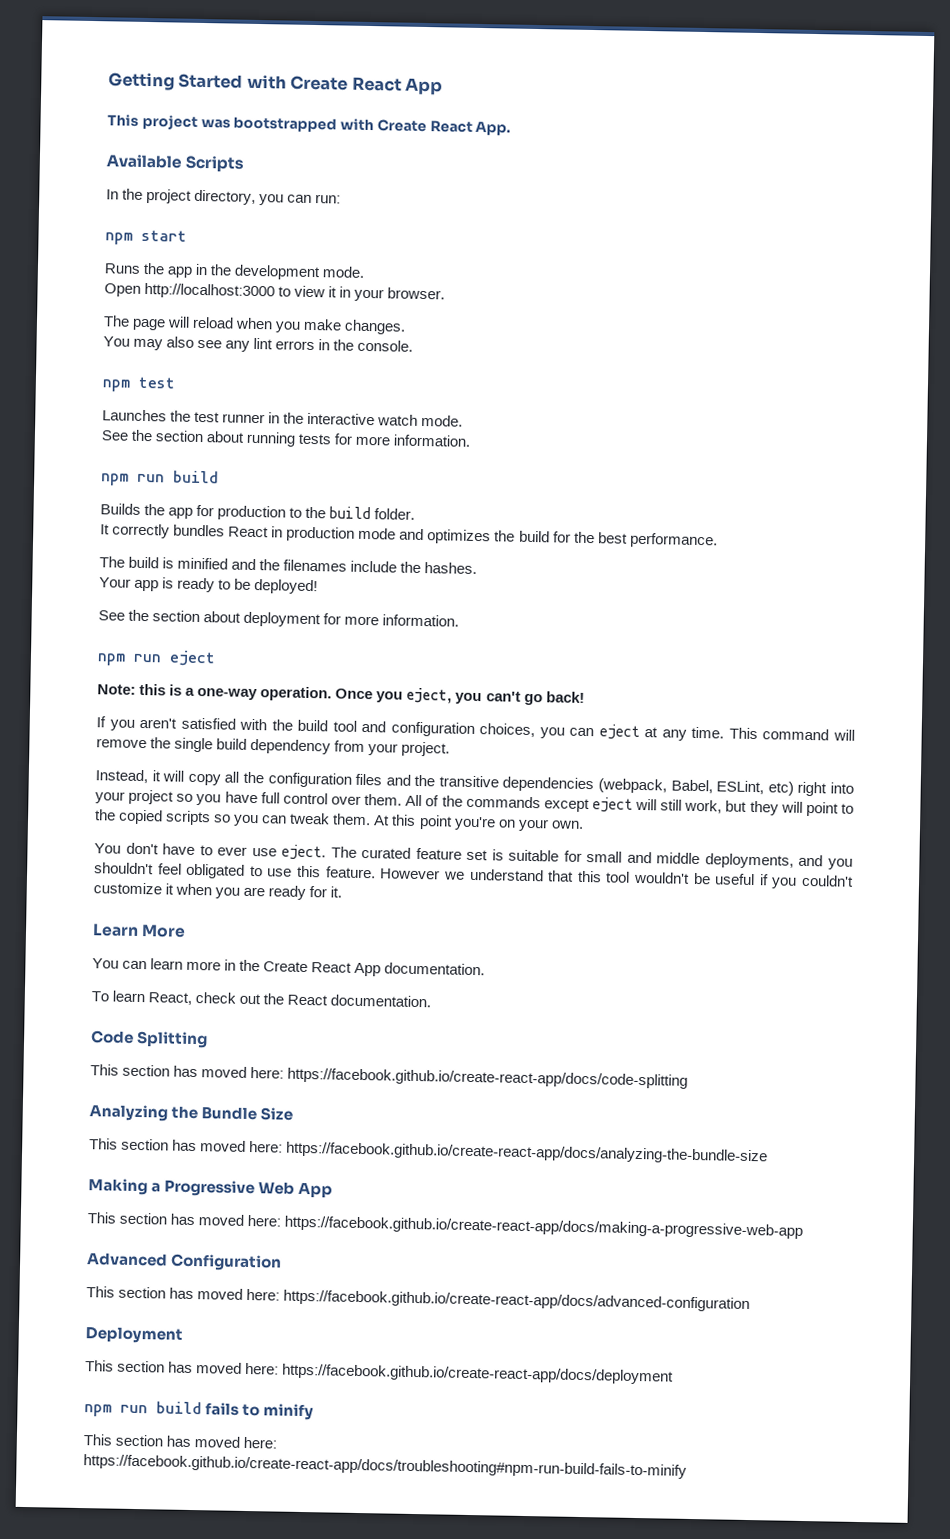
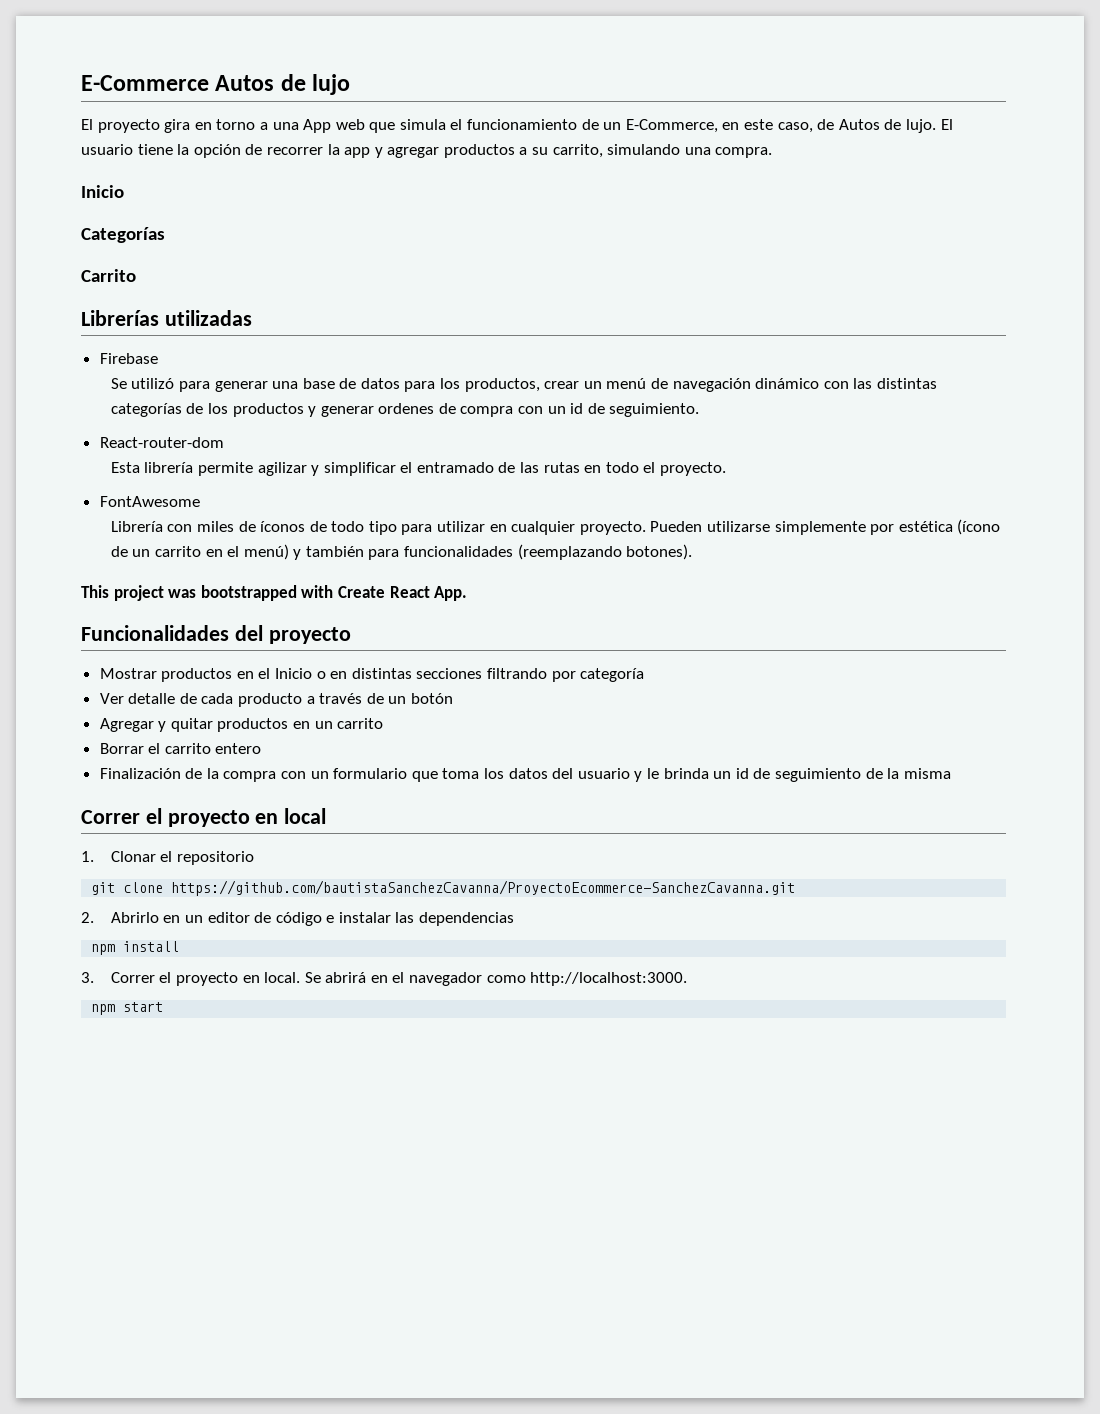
- Getting Started with Create React App
+ E-Commerce Autos de lujo
+ El proyecto gira en torno a una App web que simula el funcionamiento de un E-Commerce, en este caso, de Autos de lujo. El usuario tiene la opción de recorrer la app y agregar productos a su carrito, simulando una compra.
+ Inicio
+ Categorías
+ Carrito
+ Librerías utilizadas
+ Firebase
+ Se utilizó para generar una base de datos para los productos, crear un menú de navegación dinámico con las distintas categorías de los productos y generar ordenes de compra con un id de seguimiento.
+ React-router-dom
+ Esta librería permite agilizar y simplificar el entramado de las rutas en todo el proyecto.
+ FontAwesome
+ Librería con miles de íconos de todo tipo para utilizar en cualquier proyecto. Pueden utilizarse simplemente por estética (ícono de un carrito en el menú) y también para funcionalidades (reemplazando botones).
- Available Scripts
- In the project directory, you can run:
+ Funcionalidades del proyecto
+ Mostrar productos en el Inicio o en distintas secciones filtrando por categoría
+ Ver detalle de cada producto a través de un botón
+ Agregar y quitar productos en un carrito
+ Borrar el carrito entero
+ Finalización de la compra con un formulario que toma los datos del usuario y le brinda un id de seguimiento de la misma
+ Correr el proyecto en local
+ 1. Clonar el repositorio
+ git clone https://github.com/bautistaSanchezCavanna/ProyectoEcommerce-SanchezCavanna.git
+ 2. Abrirlo en un editor de código e instalar las dependencias
+ npm install
+ 3. Correr el proyecto en local. Se abrirá en el navegador como http://localhost:3000.
  npm start
- Runs the app in the development mode.
- Open http://localhost:3000 to view it in your browser.
- The page will reload when you make changes.
- You may also see any lint errors in the console.
- npm test
- Launches the test runner in the interactive watch mode.
- See the section about running tests for more information.
- npm run build
- Builds the app for production to the build folder.
- It correctly bundles React in production mode and optimizes the build for the best performance.
- The build is minified and the filenames include the hashes.
- Your app is ready to be deployed!
- See the section about deployment for more information.
- npm run eject
- Note: this is a one-way operation. Once you eject, you can't go back!
- If you aren't satisfied with the build tool and configuration choices, you can eject at any time. This command will remove the single build dependency from your project.
- Instead, it will copy all the configuration files and the transitive dependencies (webpack, Babel, ESLint, etc) right into your project so you have full control over them. All of the commands except eject will still work, but they will point to the copied scripts so you can tweak them. At this point you're on your own.
- You don't have to ever use eject. The curated feature set is suitable for small and middle deployments, and you shouldn't feel obligated to use this feature. However we understand that this tool wouldn't be useful if you couldn't customize it when you are ready for it.
- Learn More
- You can learn more in the Create React App documentation.
- To learn React, check out the React documentation.
- Code Splitting
- This section has moved here: https://facebook.github.io/create-react-app/docs/code-splitting
- Analyzing the Bundle Size
- This section has moved here: https://facebook.github.io/create-react-app/docs/analyzing-the-bundle-size
- Making a Progressive Web App
- This section has moved here: https://facebook.github.io/create-react-app/docs/making-a-progressive-web-app
- Advanced Configuration
- This section has moved here: https://facebook.github.io/create-react-app/docs/advanced-configuration
- Deployment
- This section has moved here: https://facebook.github.io/create-react-app/docs/deployment
- npm run build fails to minify
- This section has moved here: https://facebook.github.io/create-react-app/docs/troubleshooting#npm-run-build-fails-to-minify

